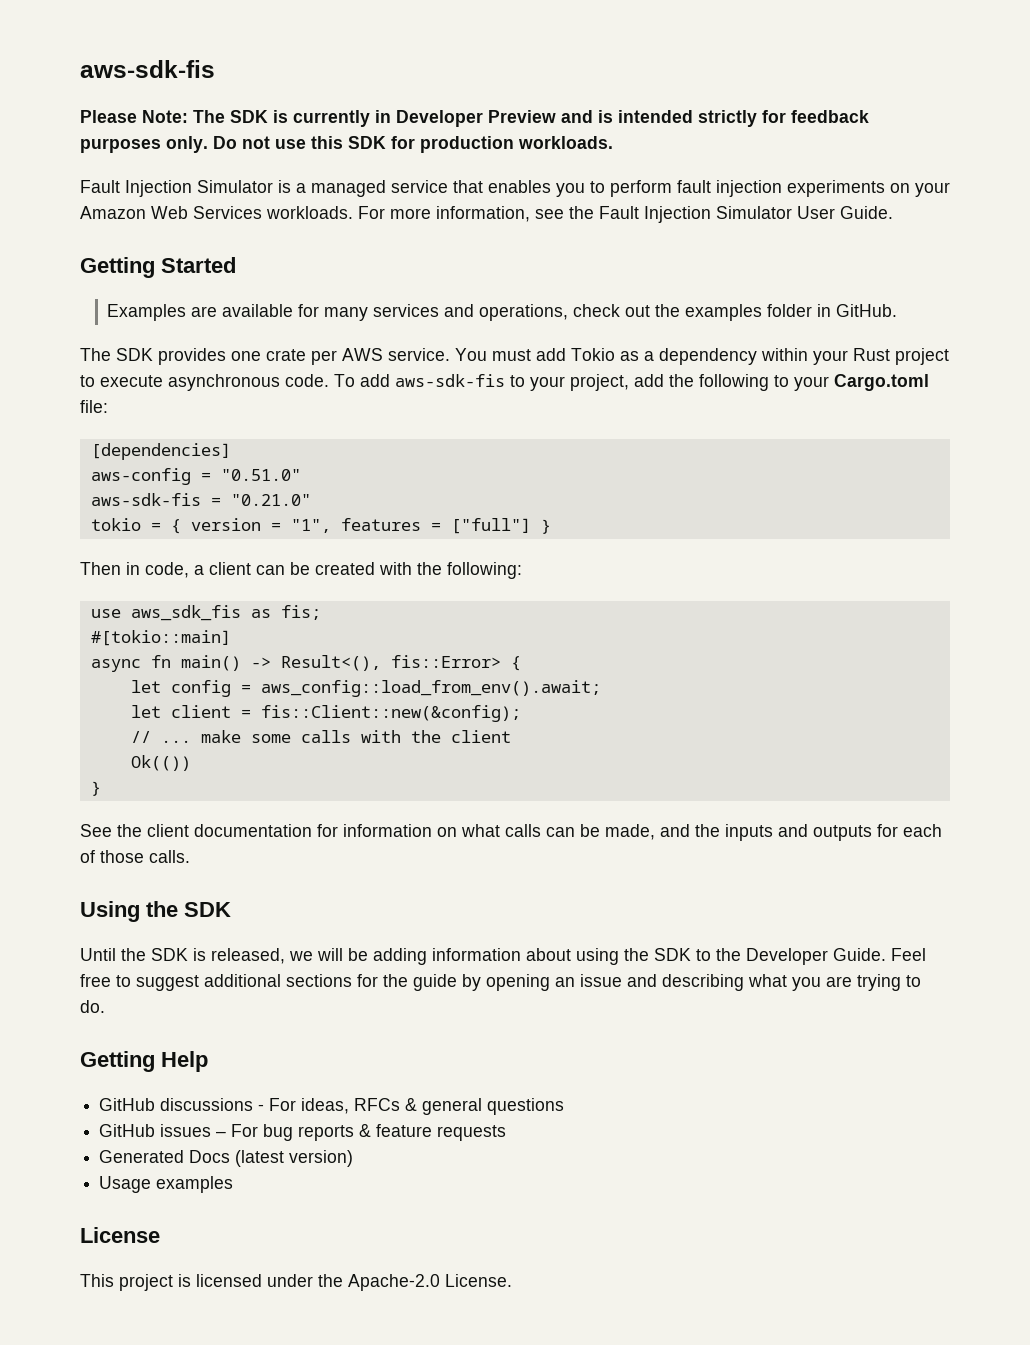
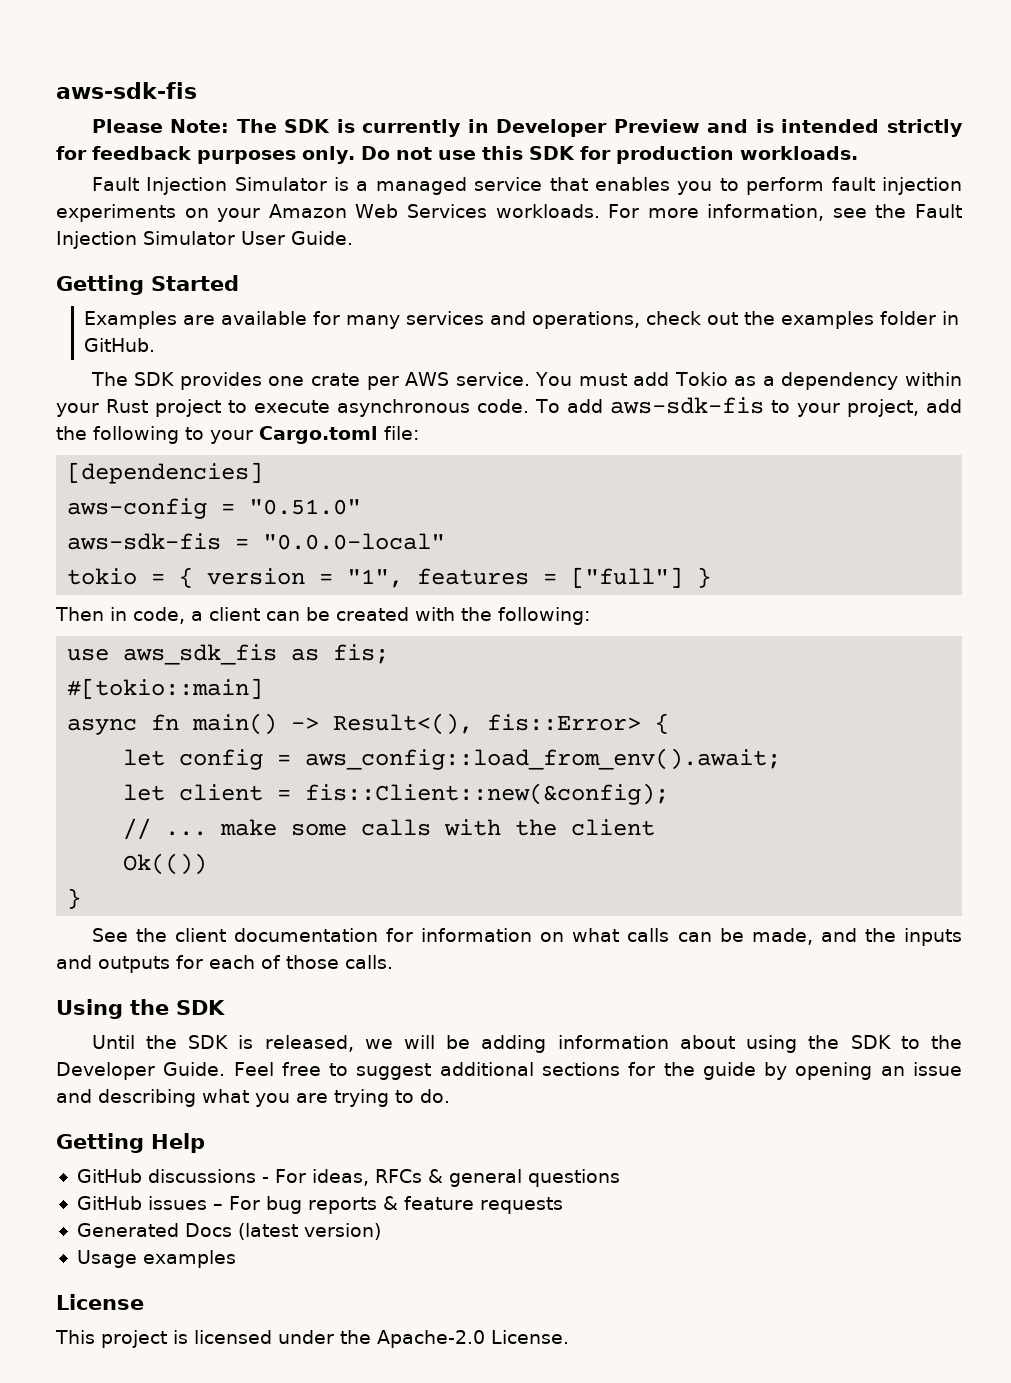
- aws-sdk-fis = "0.21.0"
+ aws-sdk-fis = "0.0.0-local"

